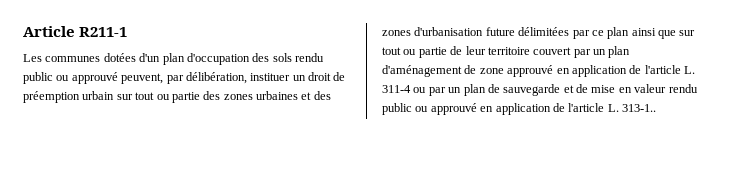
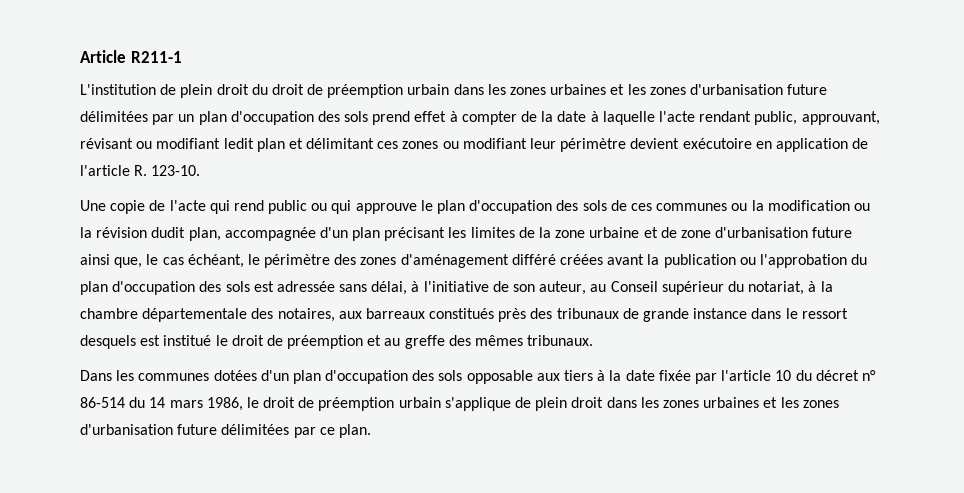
- Les communes dotées d'un plan d'occupation des sols rendu public ou approuvé peuvent, par délibération, instituer un droit de préemption urbain sur tout ou partie des zones urbaines et des zones d'urbanisation future délimitées par ce plan ainsi que sur tout ou partie de leur territoire couvert par un plan d'aménagement de zone approuvé en application de l'article L. 311-4 ou par un plan de sauvegarde et de mise en valeur rendu public ou approuvé en application de l'article L. 313-1..
+ L'institution de plein droit du droit de préemption urbain dans les zones urbaines et les zones d'urbanisation future délimitées par un plan d'occupation des sols prend effet à compter de la date à laquelle l'acte rendant public, approuvant, révisant ou modifiant ledit plan et délimitant ces zones ou modifiant leur périmètre devient exécutoire en application de l'article R. 123-10.
+ Une copie de l'acte qui rend public ou qui approuve le plan d'occupation des sols de ces communes ou la modification ou la révision dudit plan, accompagnée d'un plan précisant les limites de la zone urbaine et de zone d'urbanisation future ainsi que, le cas échéant, le périmètre des zones d'aménagement différé créées avant la publication ou l'approbation du plan d'occupation des sols est adressée sans délai, à l'initiative de son auteur, au Conseil supérieur du notariat, à la chambre départementale des notaires, aux barreaux constitués près des tribunaux de grande instance dans le ressort desquels est institué le droit de préemption et au greffe des mêmes tribunaux.
+ Dans les communes dotées d'un plan d'occupation des sols opposable aux tiers à la date fixée par l'article 10 du décret n° 86-514 du 14 mars 1986, le droit de préemption urbain s'applique de plein droit dans les zones urbaines et les zones d'urbanisation future délimitées par ce plan.

